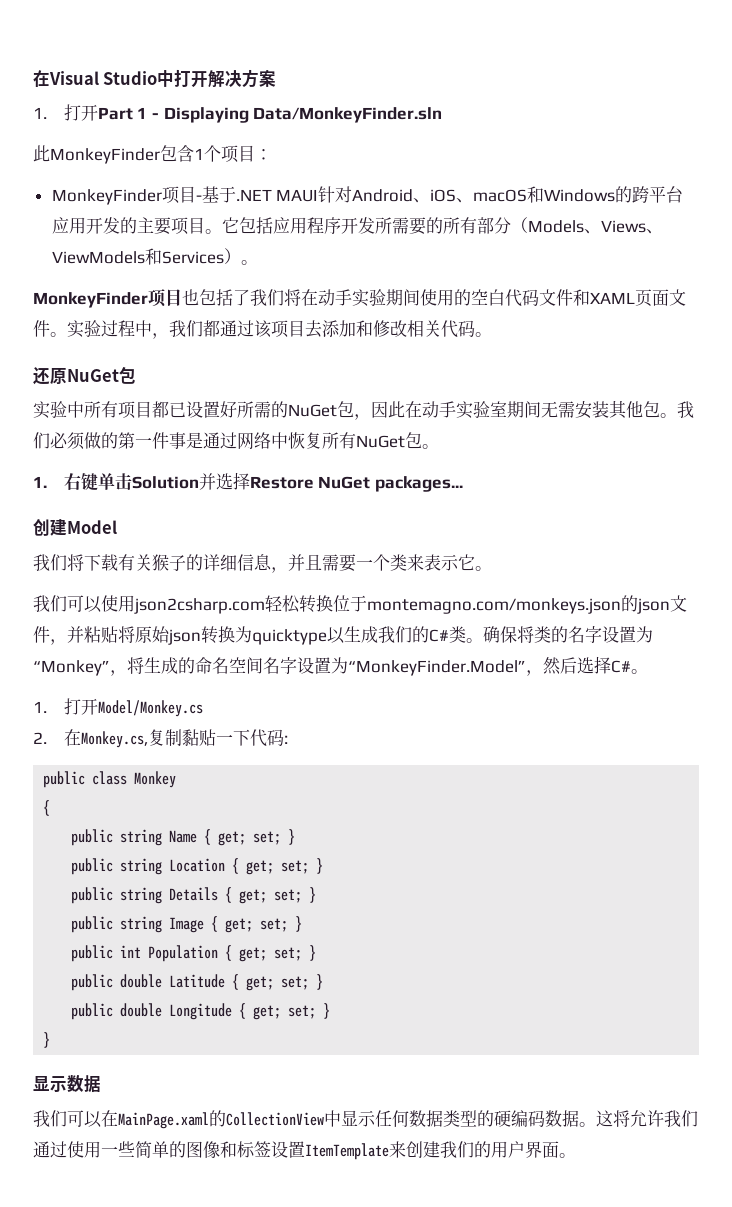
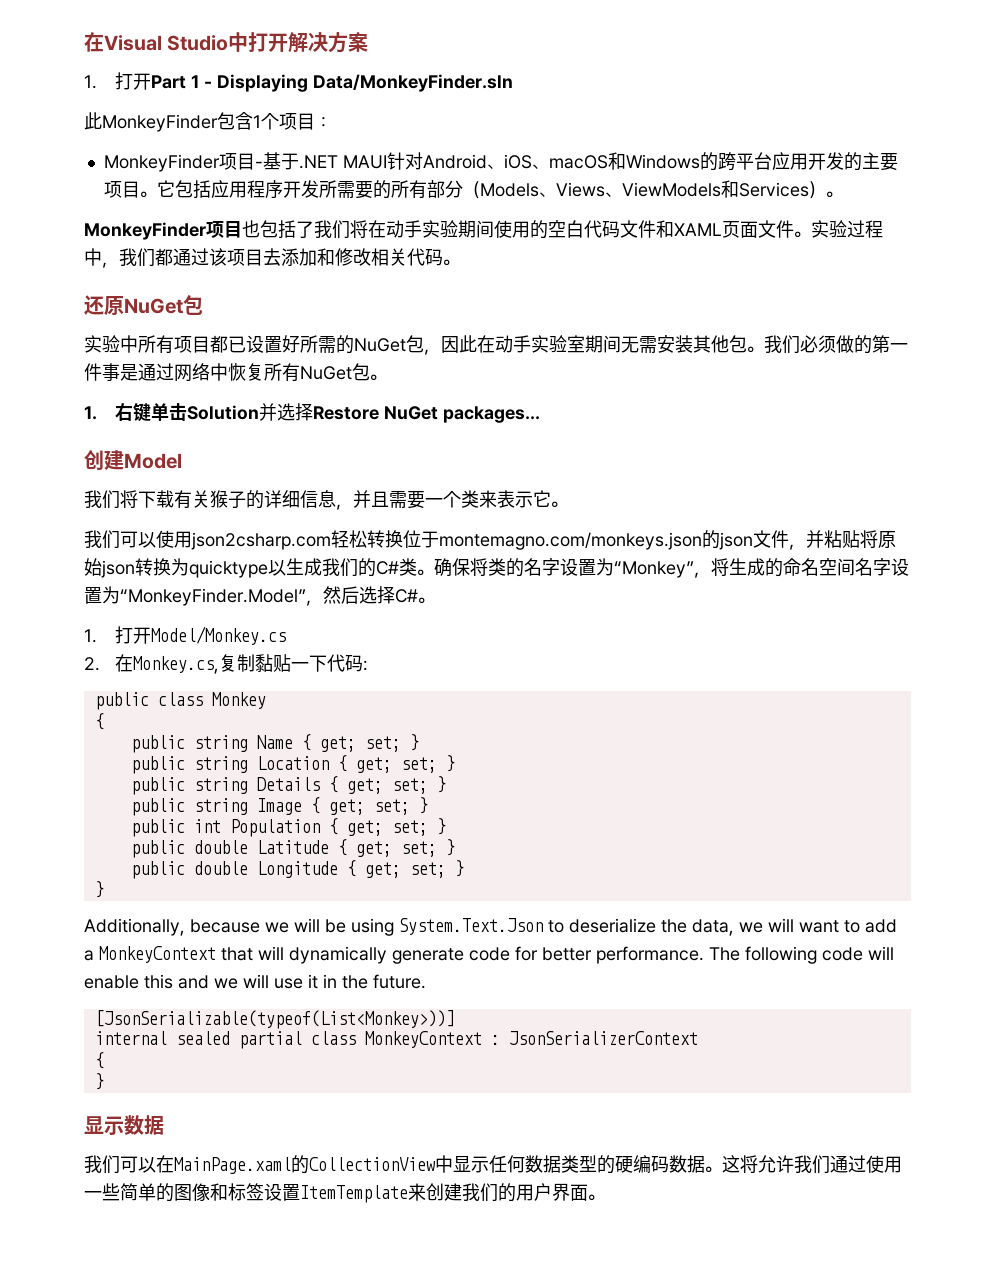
+ Additionally, because we will be using System.Text.Json to deserialize the data, we will want to add a MonkeyContext that will dynamically generate code for better performance. The following code will enable this and we will use it in the future.
+ [JsonSerializable(typeof(List<Monkey>))]
+ internal sealed partial class MonkeyContext : JsonSerializerContext
+ {
+ }

